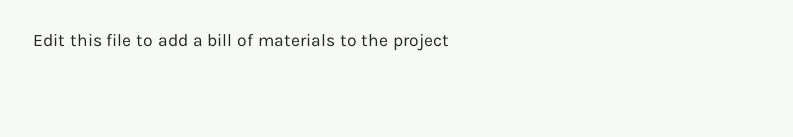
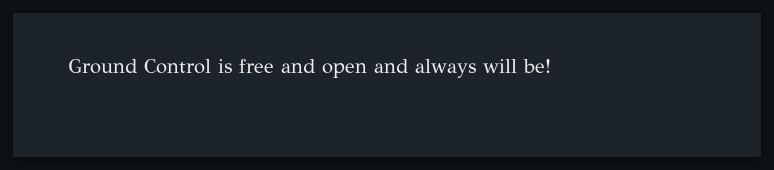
- Edit this file to add a bill of materials to the project
+ Ground Control is free and open and always will be!

